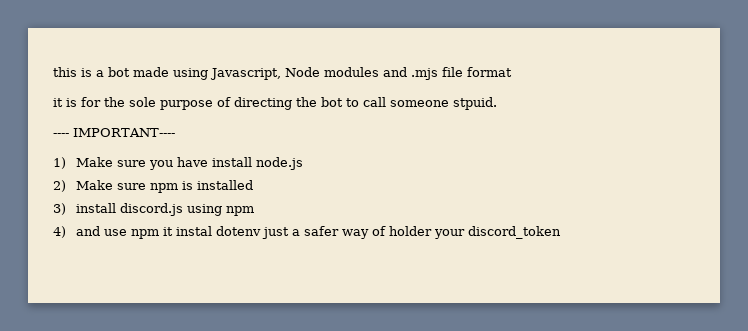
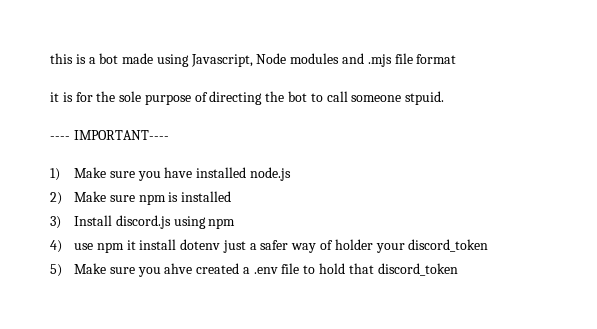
- 1) Make sure you have install node.js
+ 1) Make sure you have installed node.js
- 3) install discord.js using npm
+ 3) Install discord.js using npm
- 4) and use npm it instal dotenv just a safer way of holder your discord_token
+ 4) use npm it install dotenv just a safer way of holder your discord_token
+ 5) Make sure you ahve created a .env file to hold that discord_token

